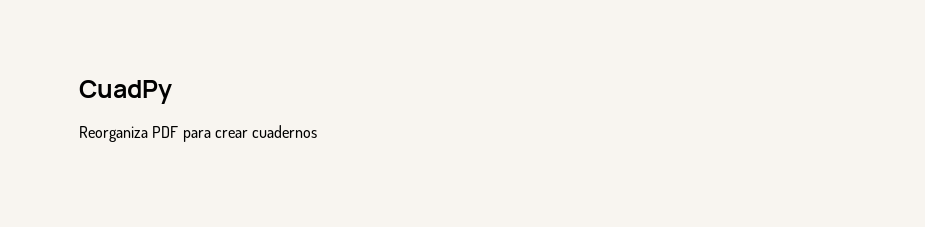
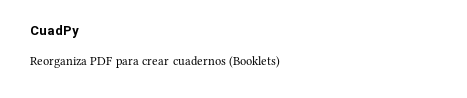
- Reorganiza PDF para crear cuadernos
+ Reorganiza PDF para crear cuadernos (Booklets)

